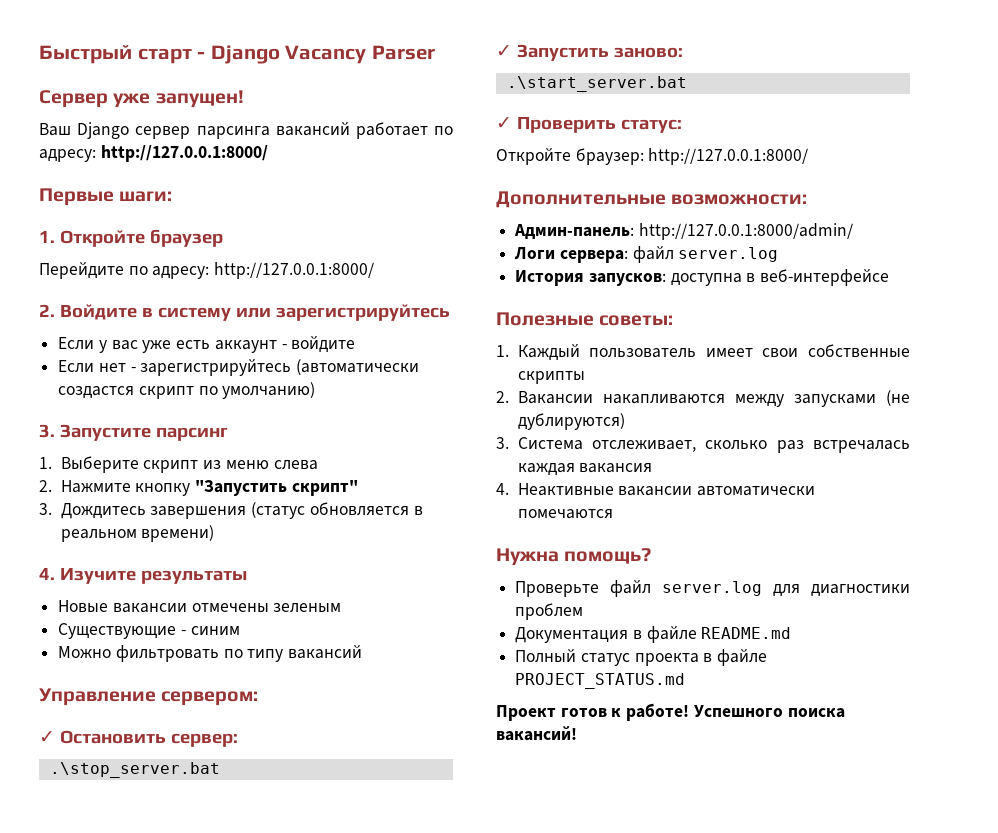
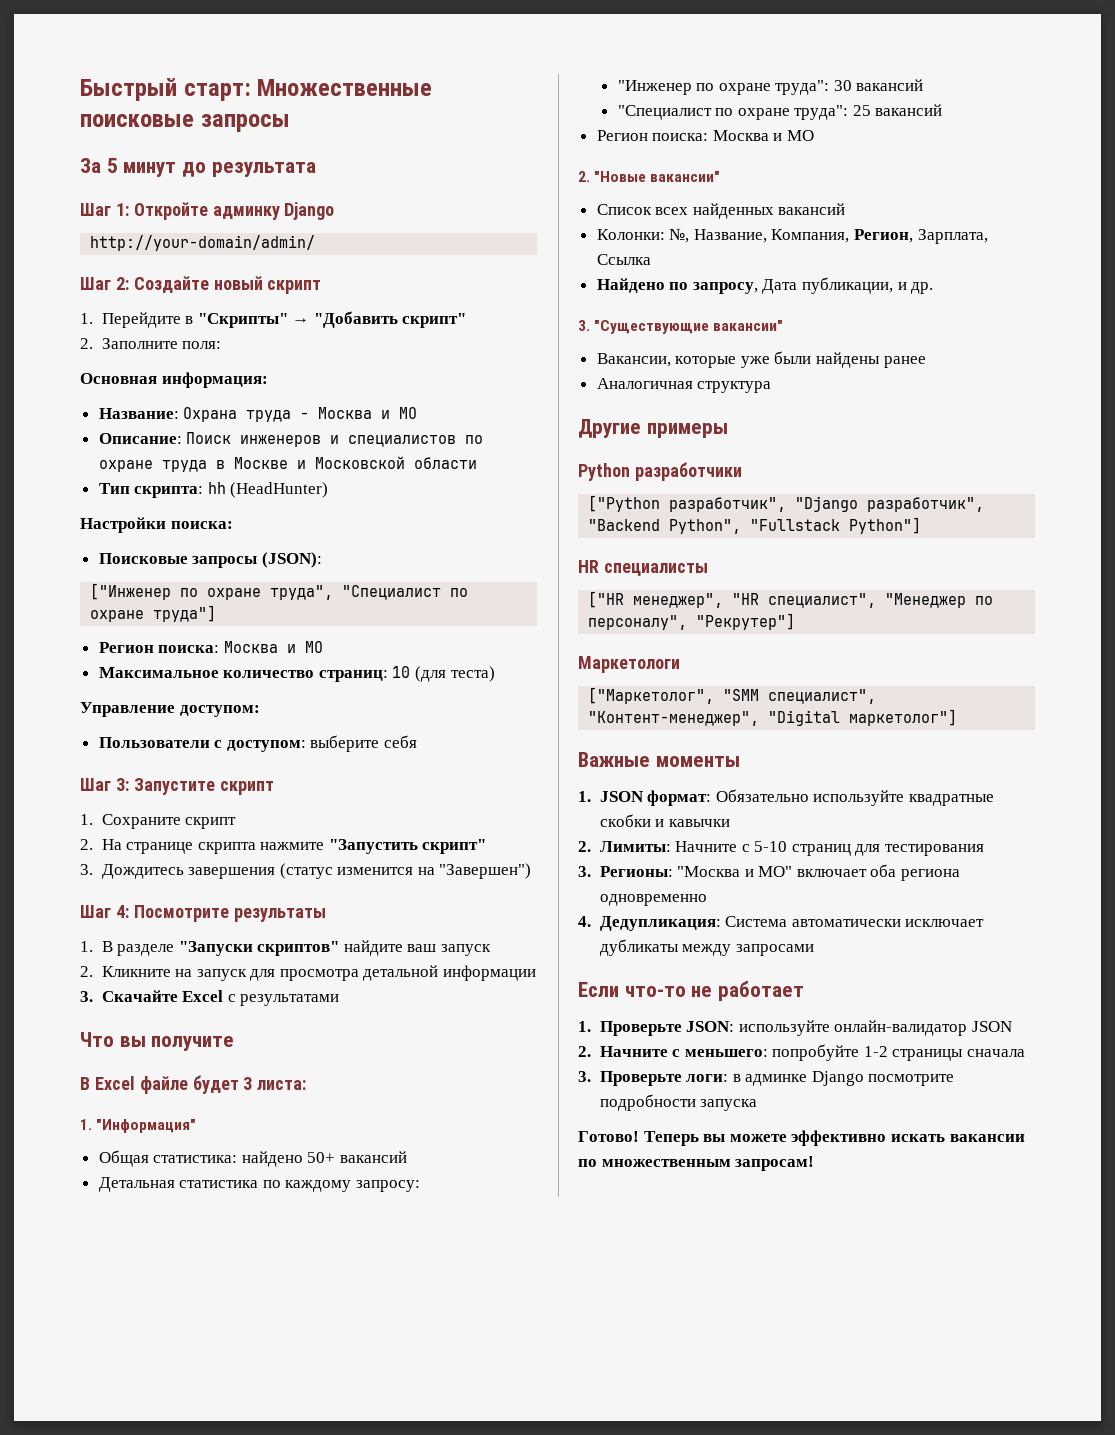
- Быстрый старт - Django Vacancy Parser
- Сервер уже запущен!
- Ваш Django сервер парсинга вакансий работает по адресу: http://127.0.0.1:8000/
- Первые шаги:
- 1. Откройте браузер
- Перейдите по адресу: http://127.0.0.1:8000/
- 2. Войдите в систему или зарегистрируйтесь
- Если у вас уже есть аккаунт - войдите
- Если нет - зарегистрируйтесь (автоматически создастся скрипт по умолчанию)
- 3. Запустите парсинг
- 1. Выберите скрипт из меню слева
- 2. Нажмите кнопку "Запустить скрипт"
+ Быстрый старт: Множественные поисковые запросы
+ За 5 минут до результата
+ Шаг 1: Откройте админку Django
+ http://your-domain/admin/
+ Шаг 2: Создайте новый скрипт
+ 1. Перейдите в "Скрипты" → "Добавить скрипт"
+ 2. Заполните поля:
+ Основная информация:
+ Название: Охрана труда - Москва и МО
+ Описание: Поиск инженеров и специалистов по охране труда в Москве и Московской области
+ Тип скрипта: hh (HeadHunter)
+ Настройки поиска:
+ Поисковые запросы (JSON):
+ ["Инженер по охране труда", "Специалист по охране труда"]
+ Регион поиска: Москва и МО
+ Максимальное количество страниц: 10 (для теста)
+ Управление доступом:
+ Пользователи с доступом: выберите себя
+ Шаг 3: Запустите скрипт
+ 1. Сохраните скрипт
+ 2. На странице скрипта нажмите "Запустить скрипт"
- 3. Дождитесь завершения (статус обновляется в реальном времени)
- 4. Изучите результаты
- Новые вакансии отмечены зеленым
- Существующие - синим
- Можно фильтровать по типу вакансий
- Управление сервером:
- ✓ Остановить сервер:
- .\stop_server.bat
- ✓ Запустить заново:
- .\start_server.bat
- ✓ Проверить статус:
- Откройте браузер: http://127.0.0.1:8000/
- Дополнительные возможности:
- Админ-панель: http://127.0.0.1:8000/admin/
- Логи сервера: файл server.log
- История запусков: доступна в веб-интерфейсе
- Полезные советы:
- 1. Каждый пользователь имеет свои собственные скрипты
- 2. Вакансии накапливаются между запусками (не дублируются)
- 3. Система отслеживает, сколько раз встречалась каждая вакансия
- 4. Неактивные вакансии автоматически помечаются
- Нужна помощь?
- Проверьте файл server.log для диагностики проблем
- Документация в файле README.md
- Полный статус проекта в файле PROJECT_STATUS.md
- Проект готов к работе! Успешного поиска вакансий!
+ 3. Дождитесь завершения (статус изменится на "Завершен")
+ Шаг 4: Посмотрите результаты
+ 1. В разделе "Запуски скриптов" найдите ваш запуск
+ 2. Кликните на запуск для просмотра детальной информации
+ 3. Скачайте Excel с результатами
+ Что вы получите
+ В Excel файле будет 3 листа:
+ 1. "Информация"
+ Общая статистика: найдено 50+ вакансий
+ Детальная статистика по каждому запросу:
+ "Инженер по охране труда": 30 вакансий
+ "Специалист по охране труда": 25 вакансий
+ Регион поиска: Москва и МО
+ 2. "Новые вакансии"
+ Список всех найденных вакансий
+ Колонки: №, Название, Компания, Регион, Зарплата, Ссылка
+ Найдено по запросу, Дата публикации, и др.
+ 3. "Существующие вакансии"
+ Вакансии, которые уже были найдены ранее
+ Аналогичная структура
+ Другие примеры
+ Python разработчики
+ ["Python разработчик", "Django разработчик", "Backend Python", "Fullstack Python"]
+ HR специалисты
+ ["HR менеджер", "HR специалист", "Менеджер по персоналу", "Рекрутер"]
+ Маркетологи
+ ["Маркетолог", "SMM специалист", "Контент-менеджер", "Digital маркетолог"]
+ Важные моменты
+ 1. JSON формат: Обязательно используйте квадратные скобки и кавычки
+ 2. Лимиты: Начните с 5-10 страниц для тестирования
+ 3. Регионы: "Москва и МО" включает оба региона одновременно
+ 4. Дедупликация: Система автоматически исключает дубликаты между запросами
+ Если что-то не работает
+ 1. Проверьте JSON: используйте онлайн-валидатор JSON
+ 2. Начните с меньшего: попробуйте 1-2 страницы сначала
+ 3. Проверьте логи: в админке Django посмотрите подробности запуска
+ Готово! Теперь вы можете эффективно искать вакансии по множественным запросам!

